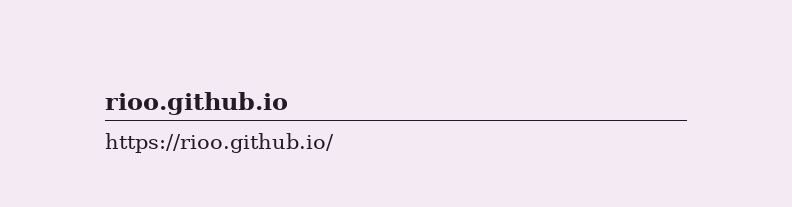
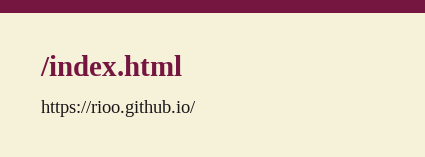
- rioo.github.io
+ /index.html

